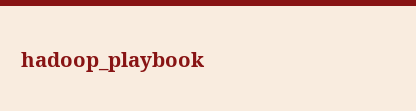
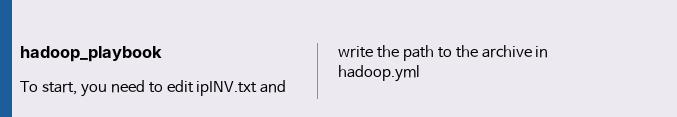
+ To start, you need to edit ipINV.txt and write the path to the archive in hadoop.yml

